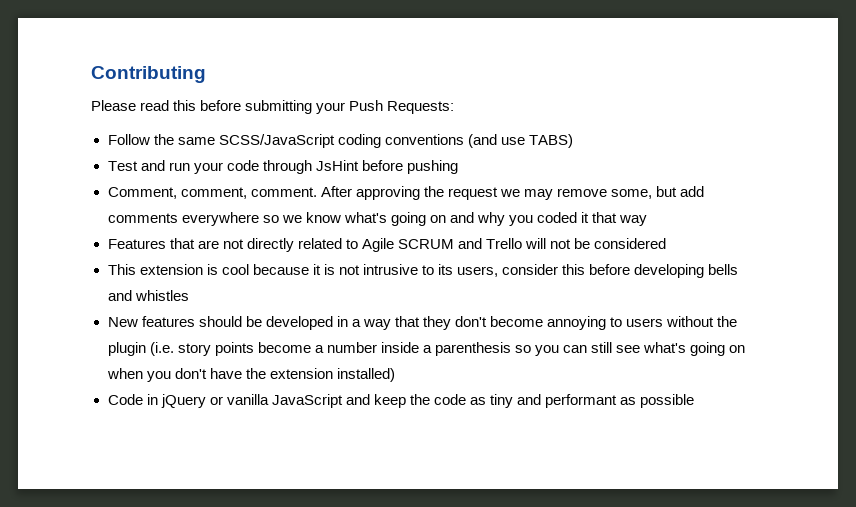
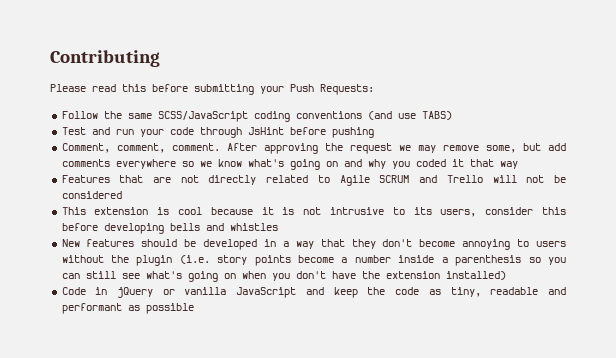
- Code in jQuery or vanilla JavaScript and keep the code as tiny and performant as possible
+ Code in jQuery or vanilla JavaScript and keep the code as tiny, readable and performant as possible

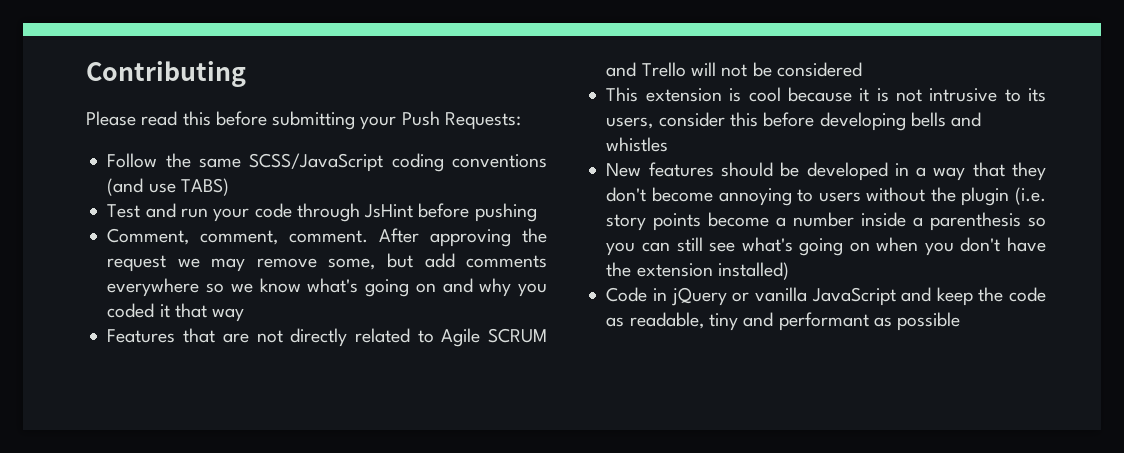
- Code in jQuery or vanilla JavaScript and keep the code as tiny, readable and performant as possible
+ Code in jQuery or vanilla JavaScript and keep the code as readable, tiny and performant as possible

